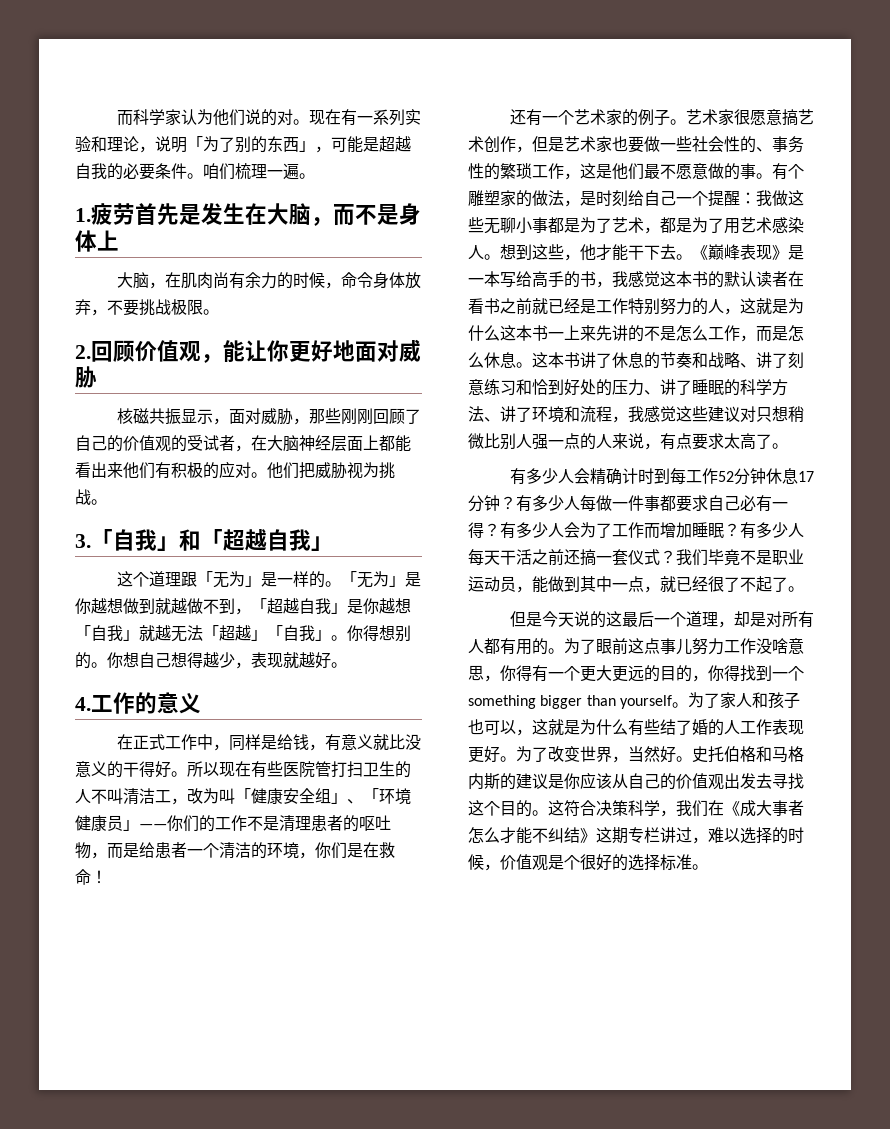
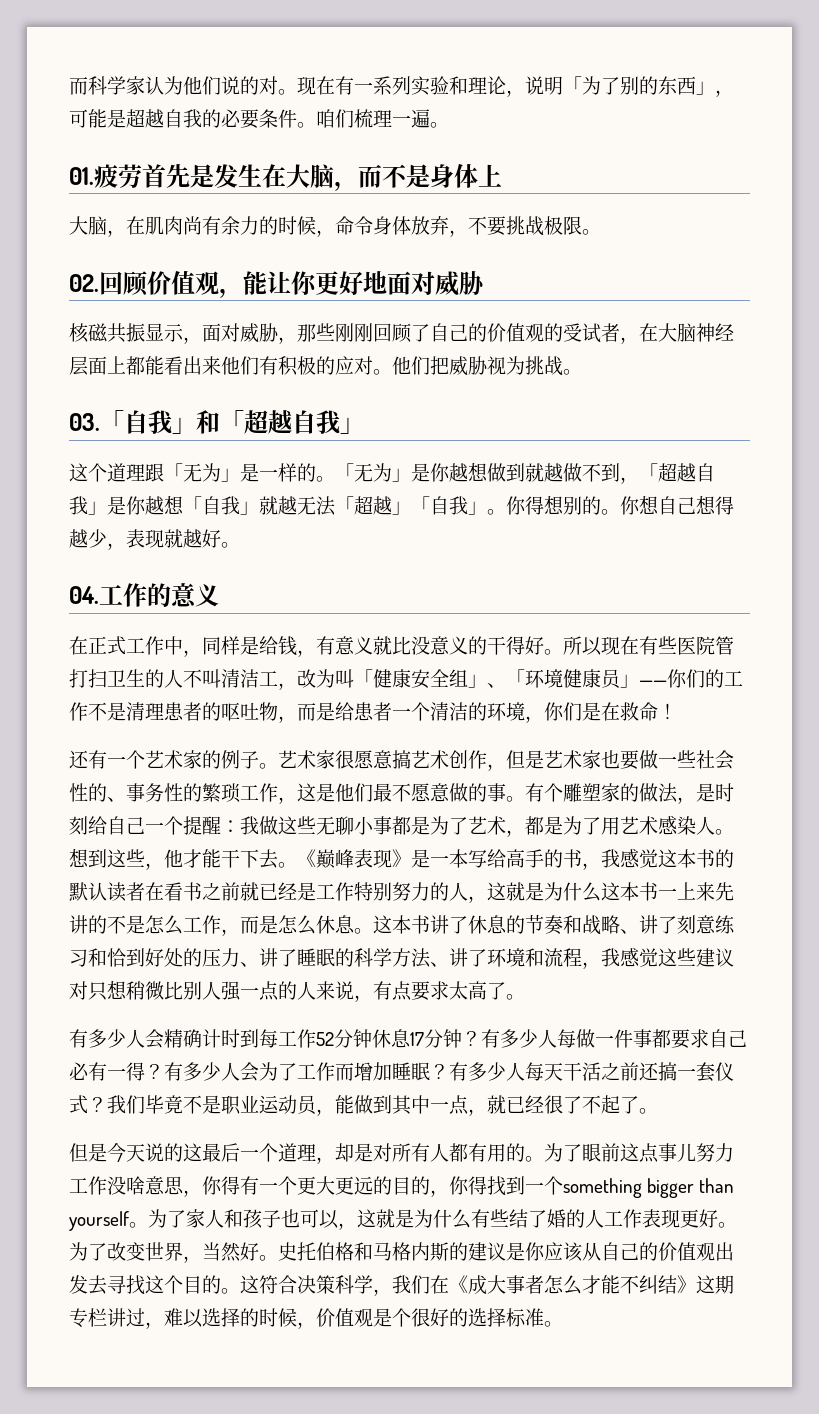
- 1.疲劳首先是发生在大脑，而不是身体上
+ 01.疲劳首先是发生在大脑，而不是身体上
- 2.回顾价值观，能让你更好地面对威胁
+ 02.回顾价值观，能让你更好地面对威胁
- 3.「自我」和「超越自我」
+ 03.「自我」和「超越自我」
- 4.工作的意义
+ 04.工作的意义

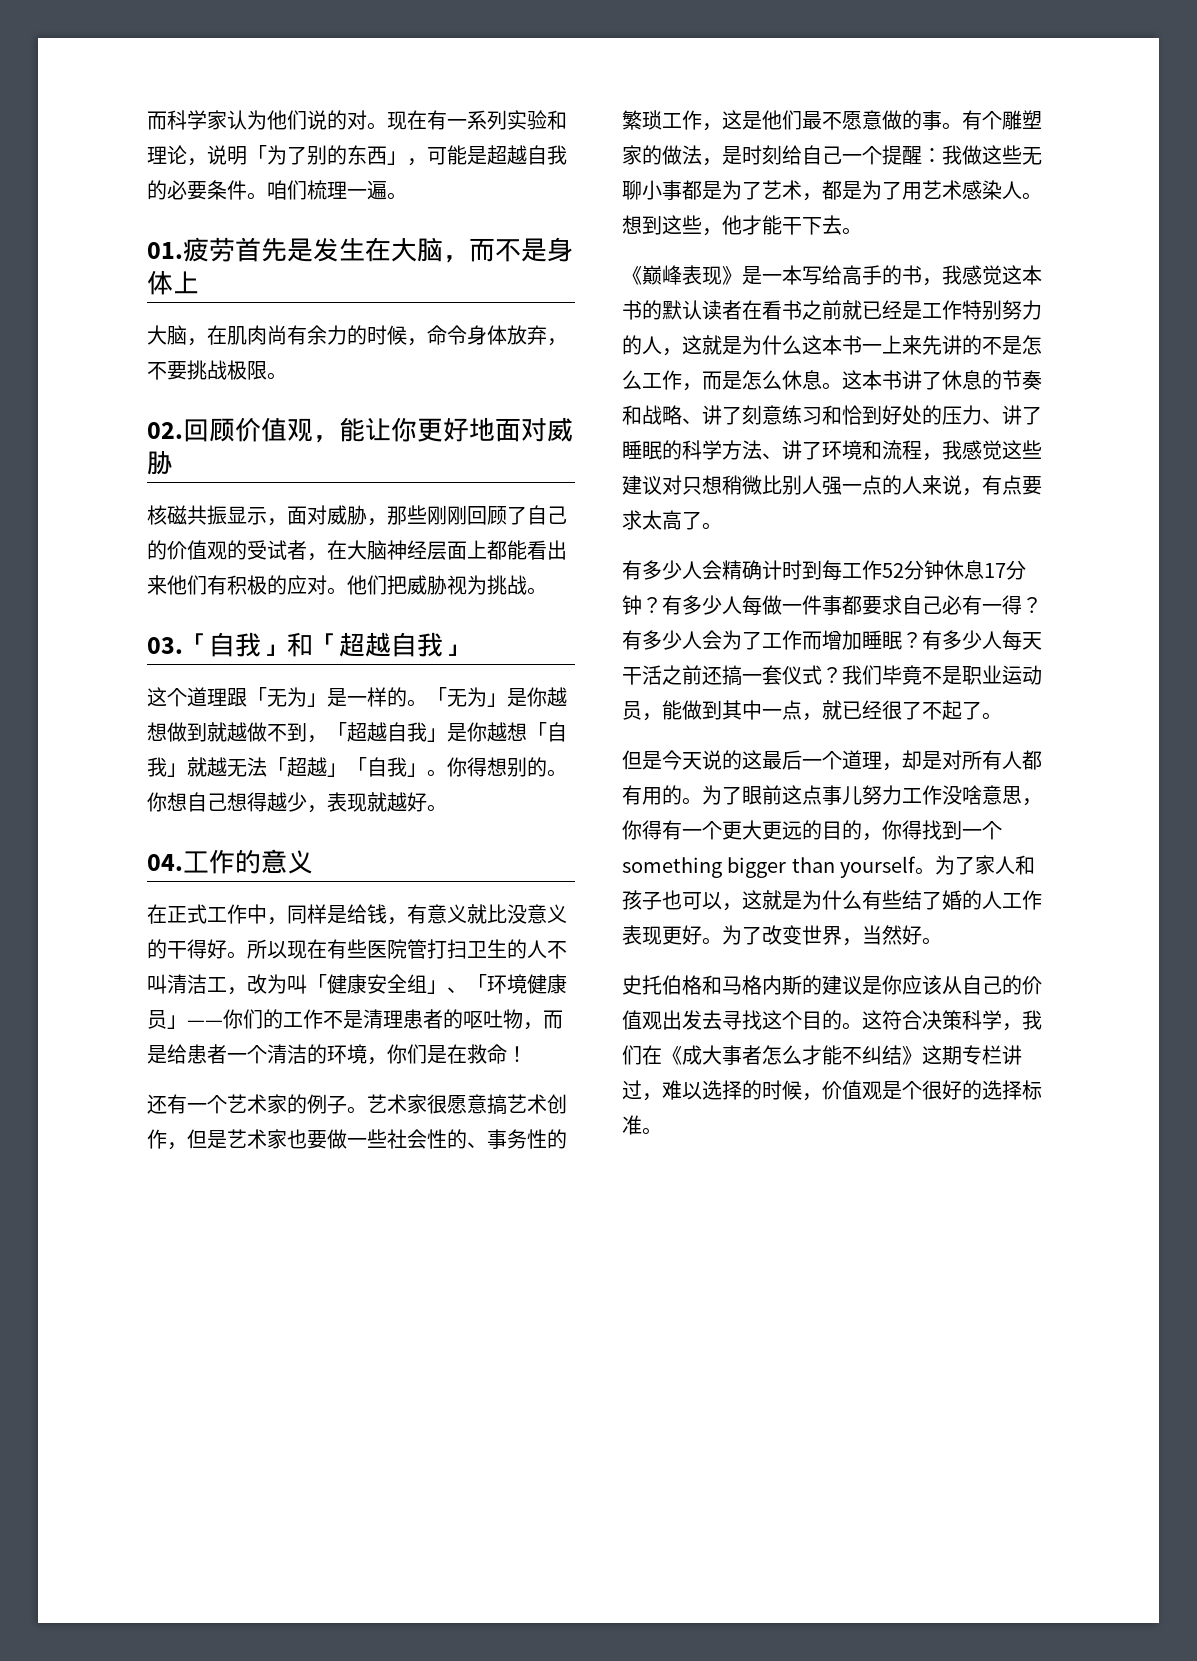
- 想到这些，他才能干下去。《巅峰表现》是一本写给高手的书，我感觉这本书的默认读者在看书之前就已经是工作特别努力的人，这就是为什么这本书一上来先讲的不是怎么工作，而是怎么休息。
+ 想到这些，他才能干下去。
+ 《巅峰表现》是一本写给高手的书，我感觉这本书的默认读者在看书之前就已经是工作特别努力的人，这就是为什么这本书一上来先讲的不是怎么工作，而是怎么休息。
- 为了改变世界，当然好。史托伯格和马格内斯的建议是你应该从自己的价值观出发去寻找这个目的。
+ 为了改变世界，当然好。
+ 史托伯格和马格内斯的建议是你应该从自己的价值观出发去寻找这个目的。

